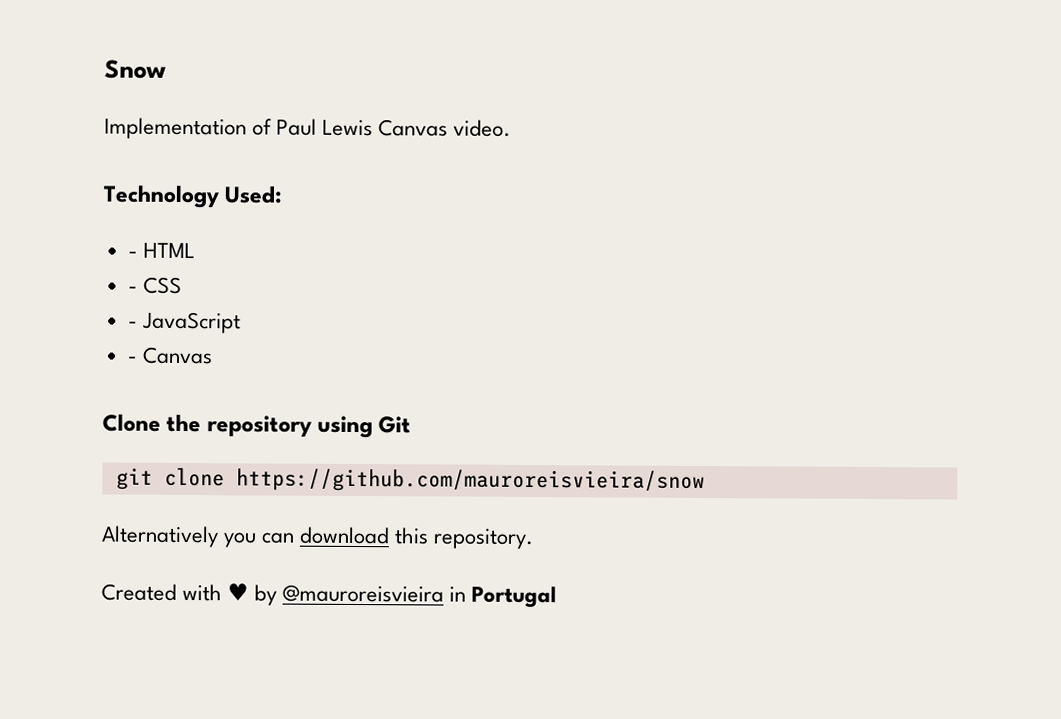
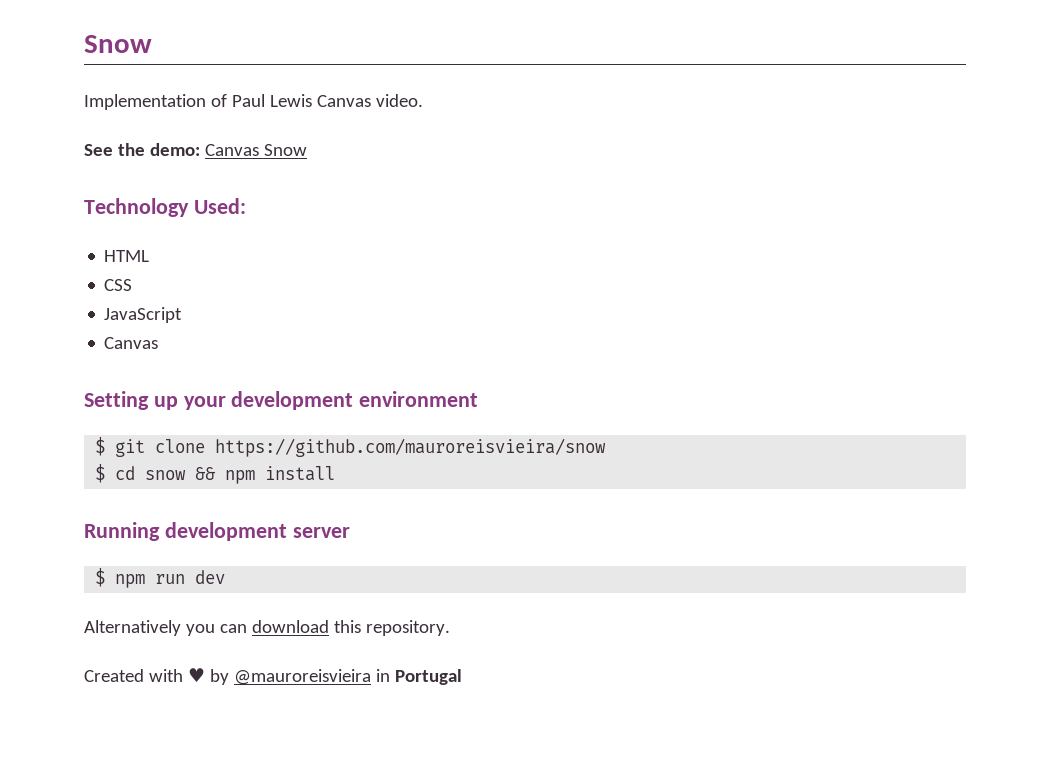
+ See the demo: Canvas Snow
- - HTML
+ HTML
- - CSS
+ CSS
- - JavaScript
- - Canvas
+ JavaScript
+ Canvas
- Clone the repository using Git
- git clone https://github.com/mauroreisvieira/snow
+ Setting up your development environment
+ $ git clone https://github.com/mauroreisvieira/snow
+ $ cd snow && npm install
+ Running development server
+ $ npm run dev

